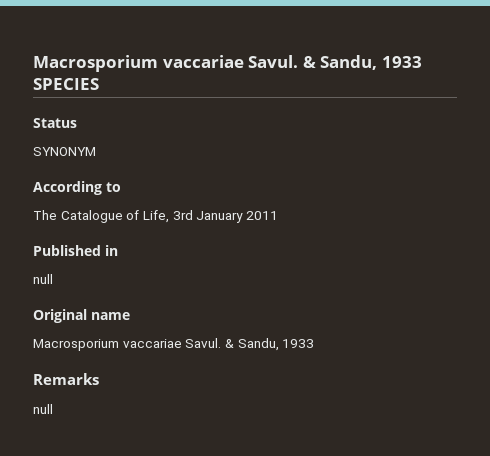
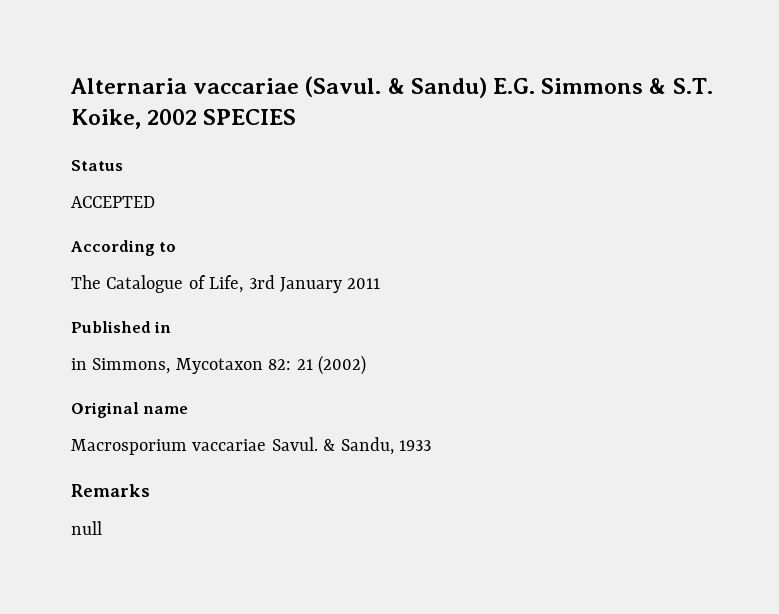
- Macrosporium vaccariae Savul. & Sandu, 1933 SPECIES
+ Alternaria vaccariae (Savul. & Sandu) E.G. Simmons & S.T. Koike, 2002 SPECIES
- SYNONYM
+ ACCEPTED
  Published in
- null
+ in Simmons, Mycotaxon 82: 21 (2002)

